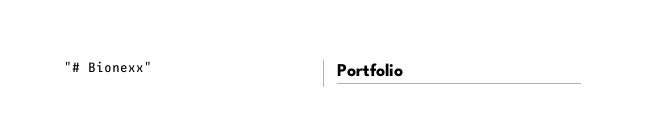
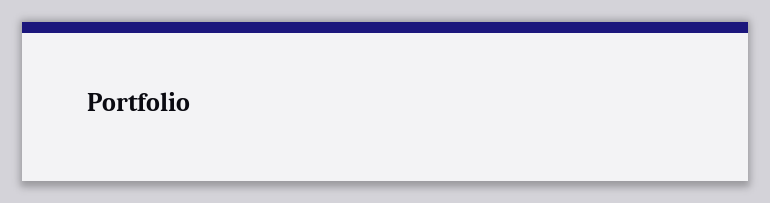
- "# Bionexx"

